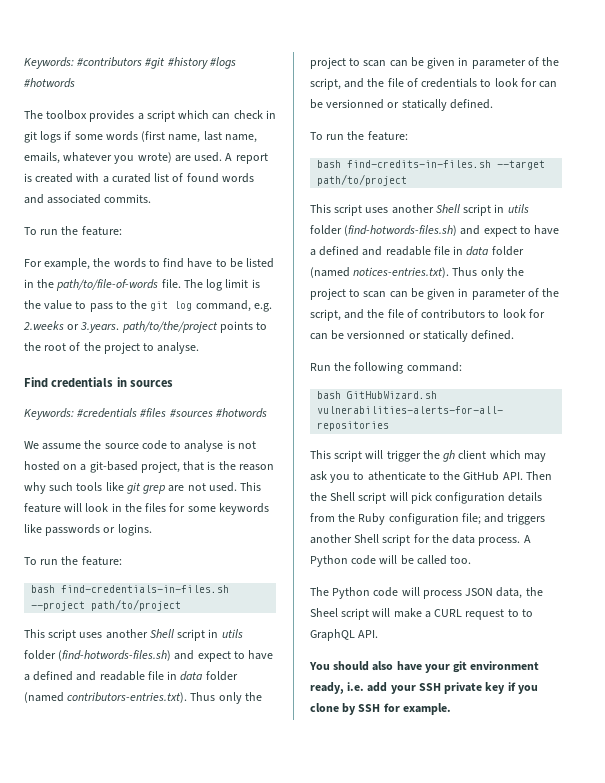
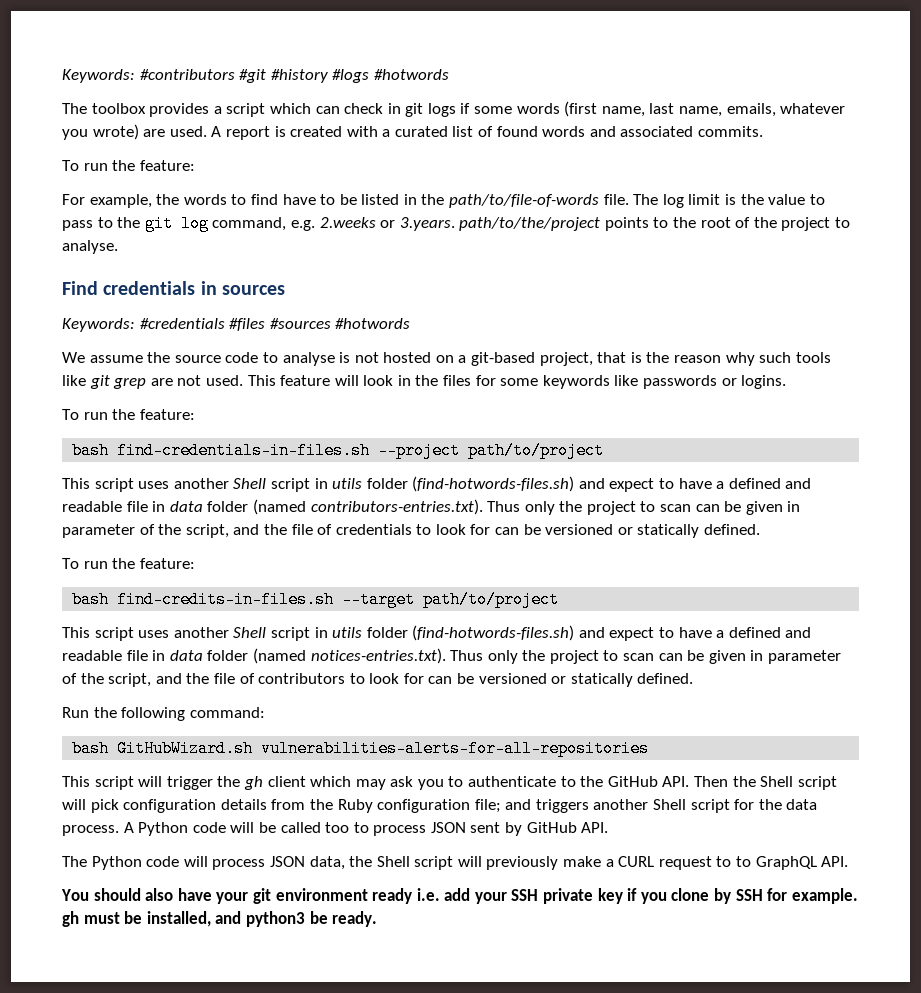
- This script uses another Shell script in utils folder (find-hotwords-files.sh) and expect to have a defined and readable file in data folder (named contributors-entries.txt). Thus only the project to scan can be given in parameter of the script, and the file of credentials to look for can be versionned or statically defined.
+ This script uses another Shell script in utils folder (find-hotwords-files.sh) and expect to have a defined and readable file in data folder (named contributors-entries.txt). Thus only the project to scan can be given in parameter of the script, and the file of credentials to look for can be versioned or statically defined.
- This script uses another Shell script in utils folder (find-hotwords-files.sh) and expect to have a defined and readable file in data folder (named notices-entries.txt). Thus only the project to scan can be given in parameter of the script, and the file of contributors to look for can be versionned or statically defined.
+ This script uses another Shell script in utils folder (find-hotwords-files.sh) and expect to have a defined and readable file in data folder (named notices-entries.txt). Thus only the project to scan can be given in parameter of the script, and the file of contributors to look for can be versioned or statically defined.
- This script will trigger the gh client which may ask you to athenticate to the GitHub API. Then the Shell script will pick configuration details from the Ruby configuration file; and triggers another Shell script for the data process.
+ This script will trigger the gh client which may ask you to authenticate to the GitHub API. Then the Shell script will pick configuration details from the Ruby configuration file; and triggers another Shell script for the data process.
- A Python code will be called too.
+ A Python code will be called too to process JSON sent by GitHub API.
- The Python code will process JSON data, the Sheel script will make a CURL request to to GraphQL API.
+ The Python code will process JSON data, the Shell script will previously make a CURL request to to GraphQL API.
- You should also have your git environment ready, i.e. add your SSH private key if you clone by SSH for example.
+ You should also have your git environment ready i.e. add your SSH private key if you clone by SSH for example. gh must be installed, and python3 be ready.

